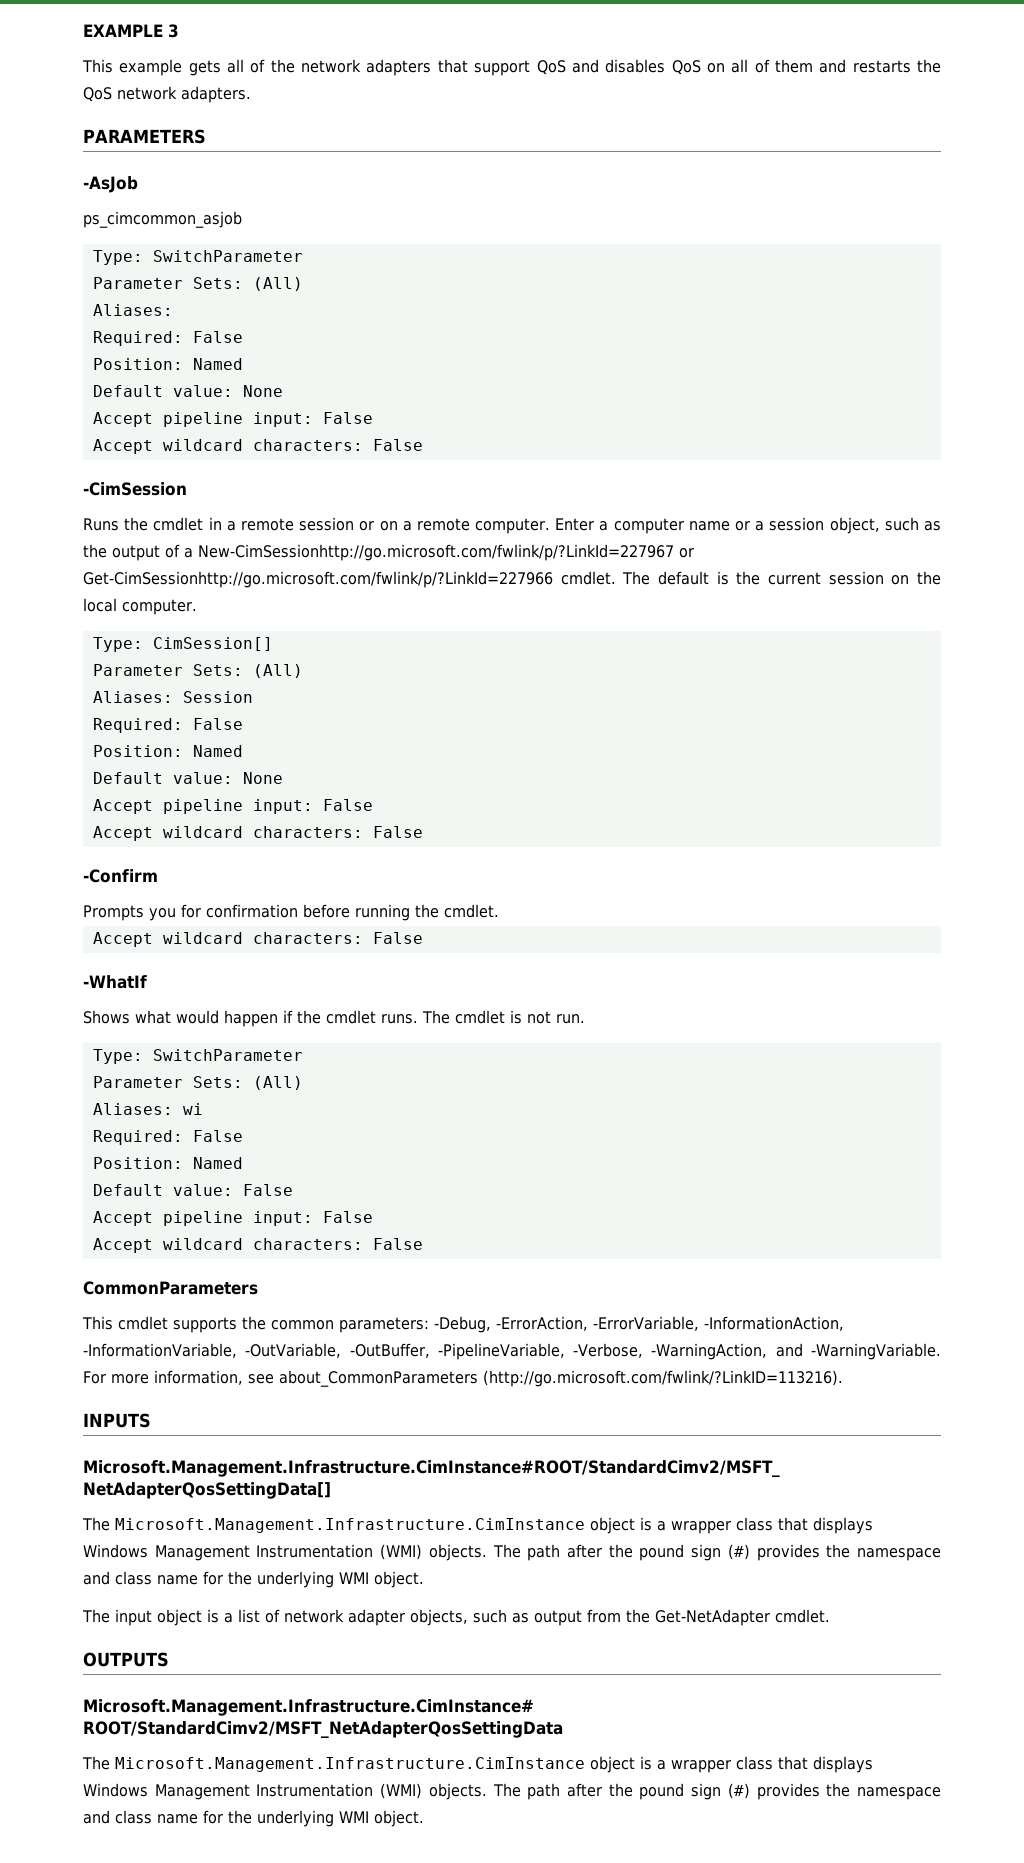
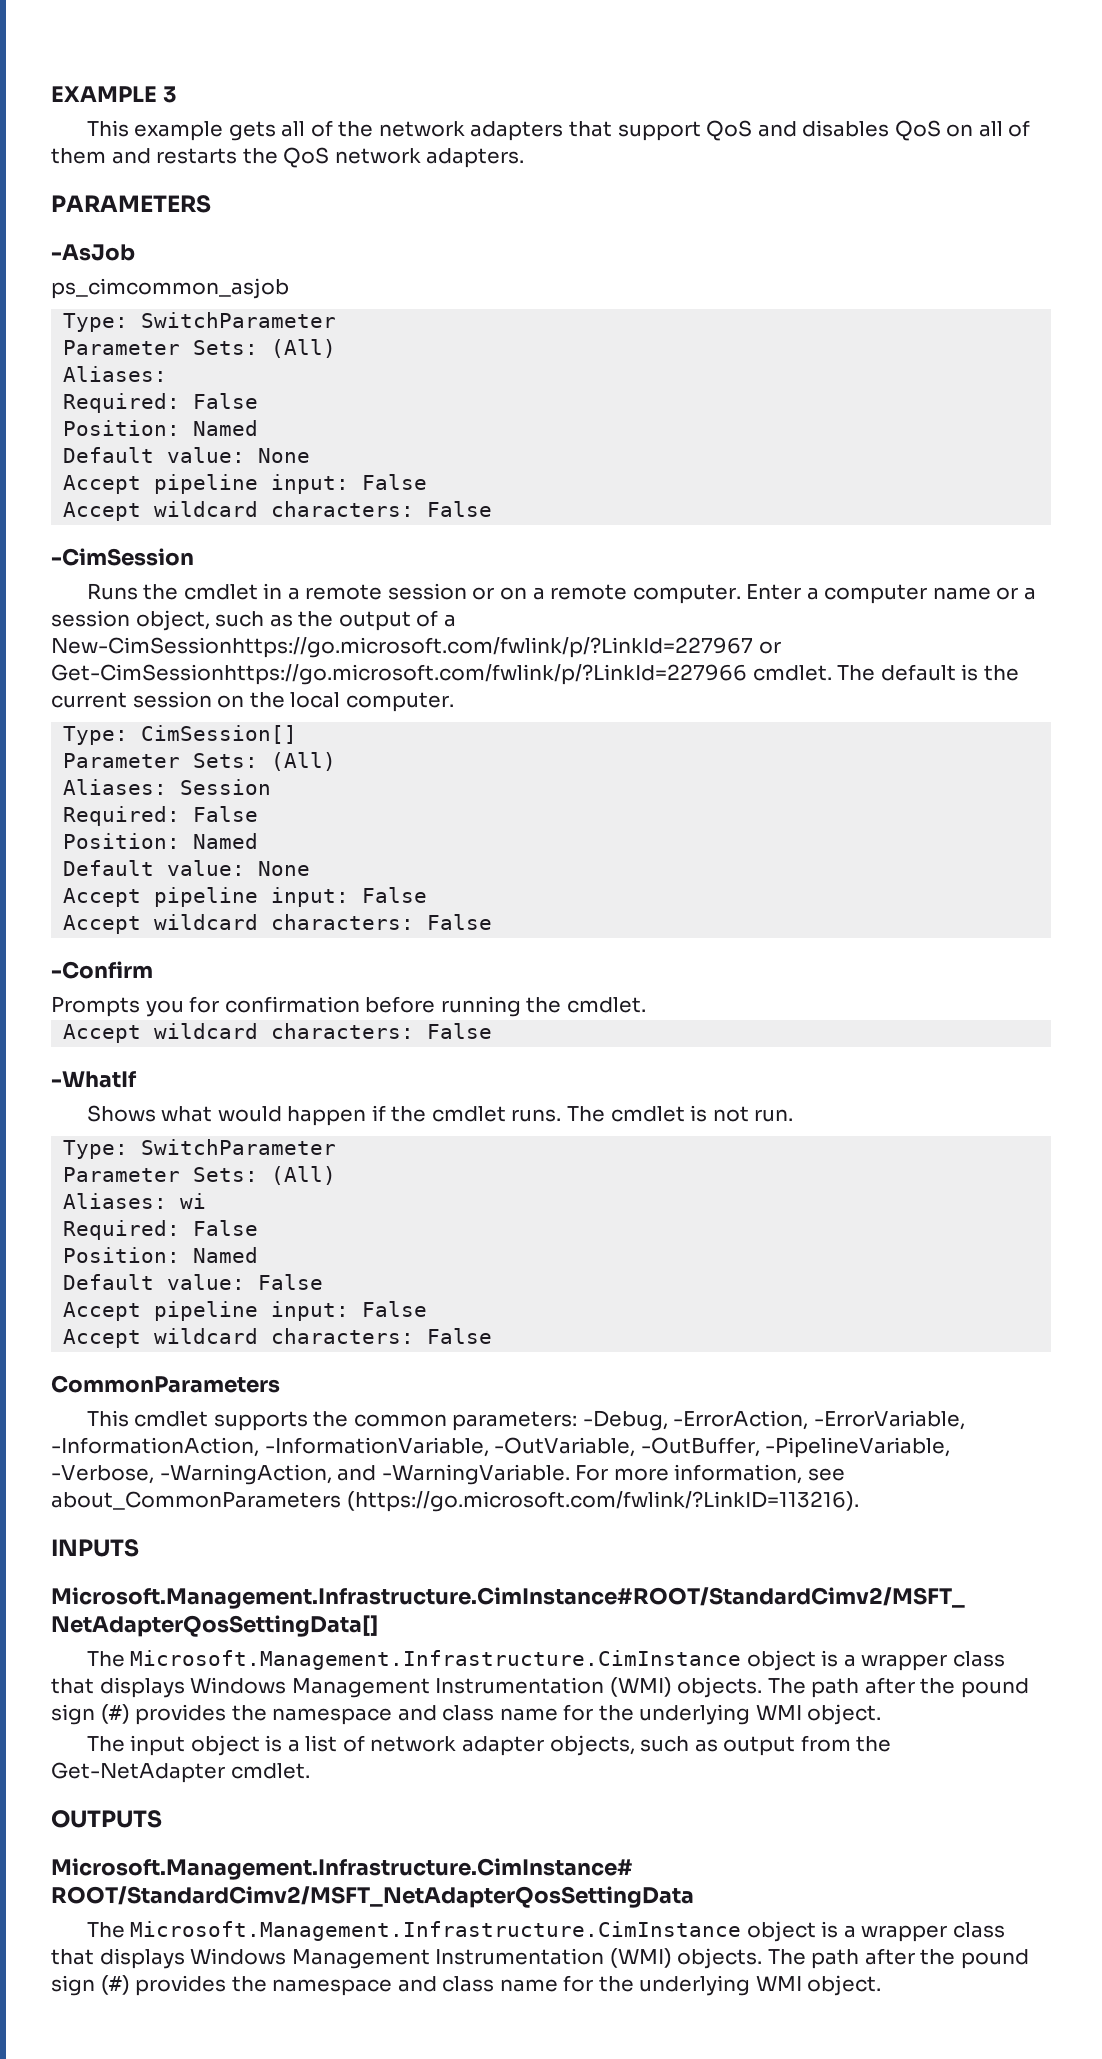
- Enter a computer name or a session object, such as the output of a New-CimSessionhttp://go.microsoft.com/fwlink/p/?LinkId=227967 or Get-CimSessionhttp://go.microsoft.com/fwlink/p/?LinkId=227966 cmdlet.
+ Enter a computer name or a session object, such as the output of a New-CimSessionhttps://go.microsoft.com/fwlink/p/?LinkId=227967 or Get-CimSessionhttps://go.microsoft.com/fwlink/p/?LinkId=227966 cmdlet.
- For more information, see about_CommonParameters (http://go.microsoft.com/fwlink/?LinkID=113216).
+ For more information, see about_CommonParameters (https://go.microsoft.com/fwlink/?LinkID=113216).

